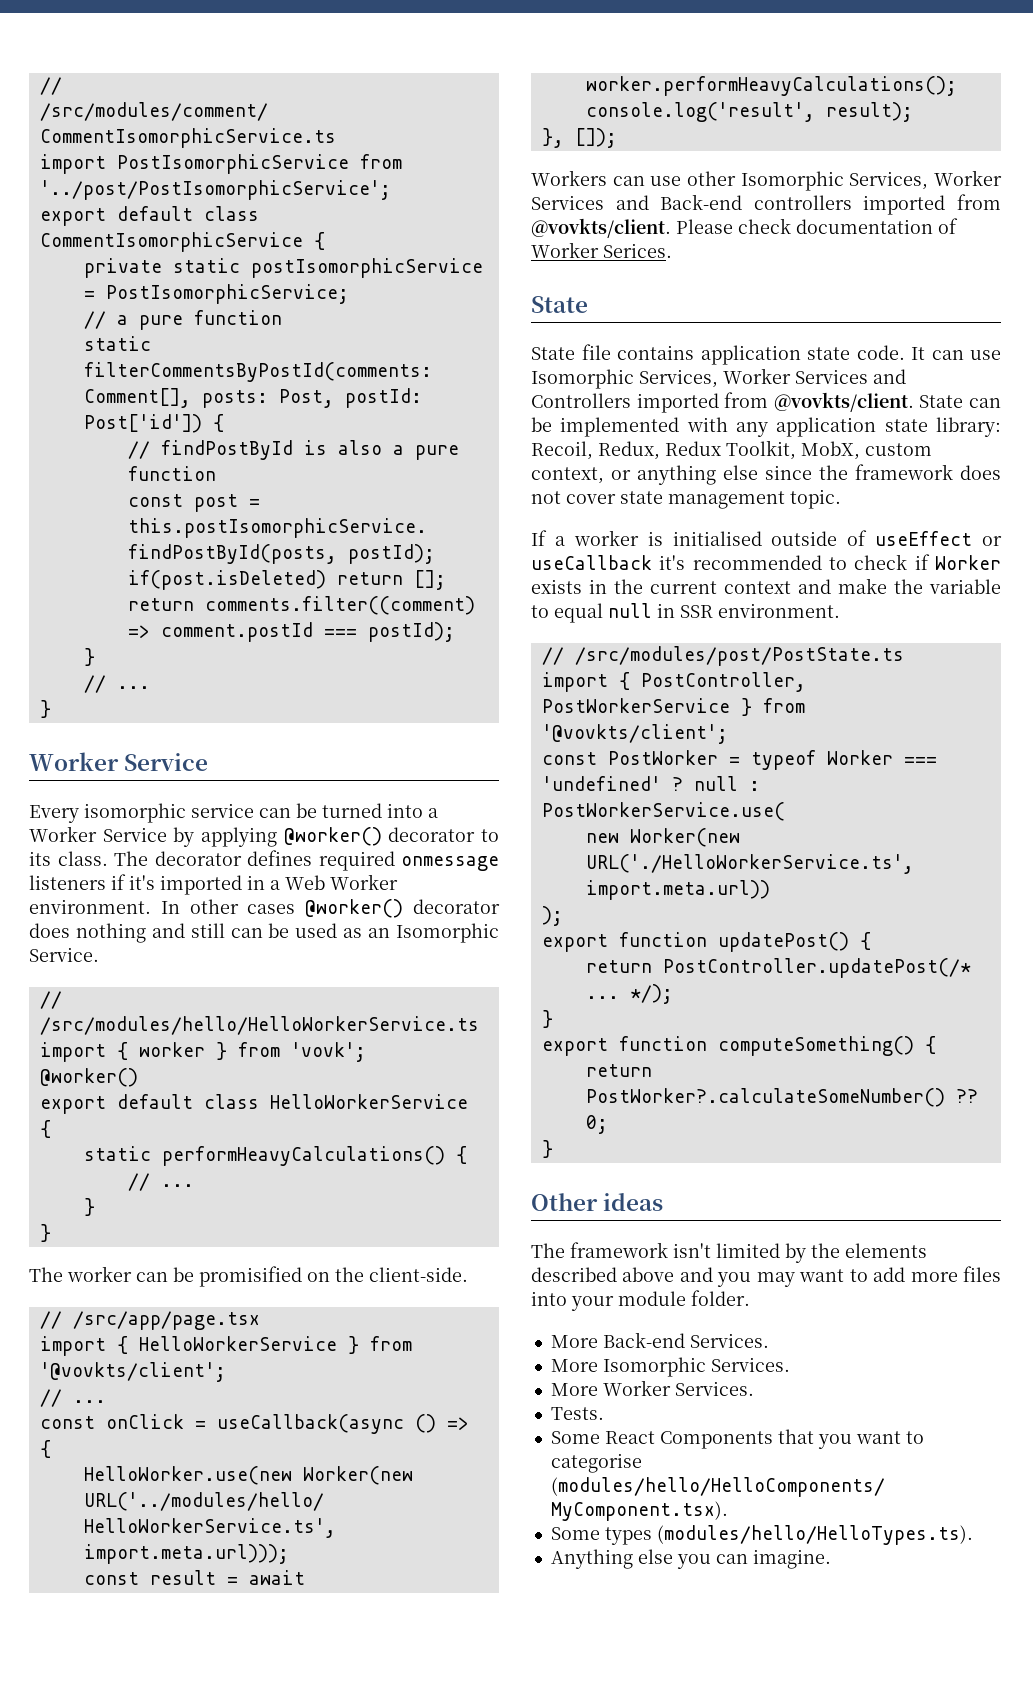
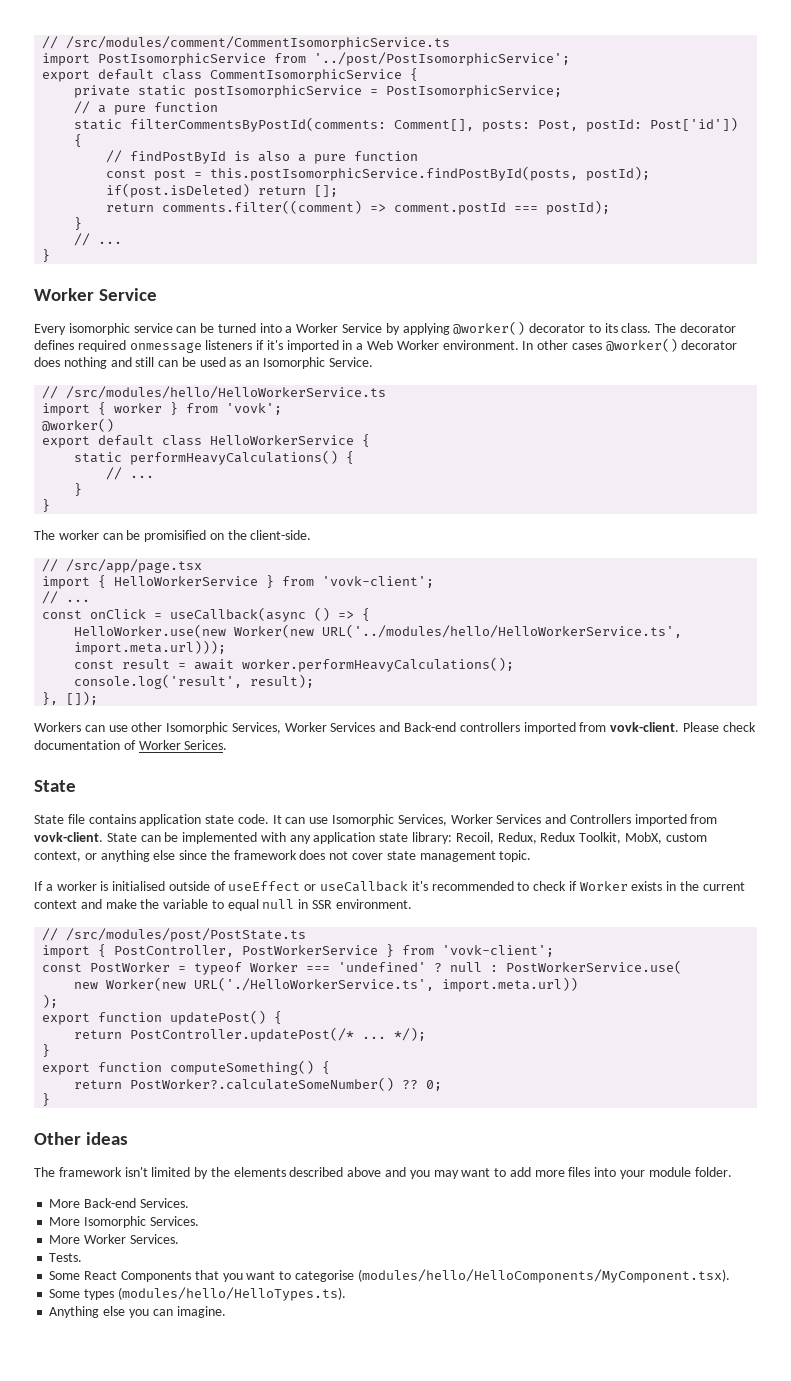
- import { HelloWorkerService } from '@vovkts/client';
+ import { HelloWorkerService } from 'vovk-client';
- Workers can use other Isomorphic Services, Worker Services and Back-end controllers imported from @vovkts/client.
+ Workers can use other Isomorphic Services, Worker Services and Back-end controllers imported from vovk-client.
- It can use Isomorphic Services, Worker Services and Controllers imported from @vovkts/client.
+ It can use Isomorphic Services, Worker Services and Controllers imported from vovk-client.
- import { PostController, PostWorkerService } from '@vovkts/client';
+ import { PostController, PostWorkerService } from 'vovk-client';

